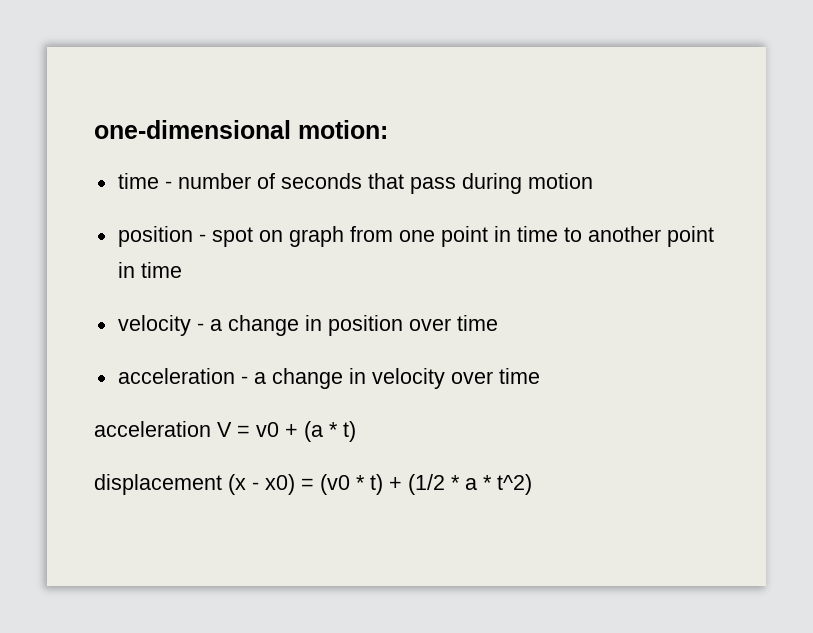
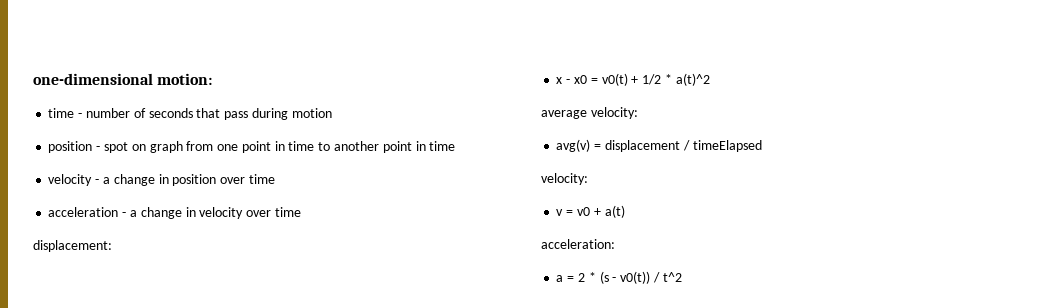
- acceleration V = v0 + (a * t)
- displacement (x - x0) = (v0 * t) + (1/2 * a * t^2)
+ displacement:
+ x - x0 = v0(t) + 1/2 * a(t)^2
+ average velocity:
+ avg(v) = displacement / timeElapsed
+ velocity:
+ v = v0 + a(t)
+ acceleration:
+ a = 2 * (s - v0(t)) / t^2

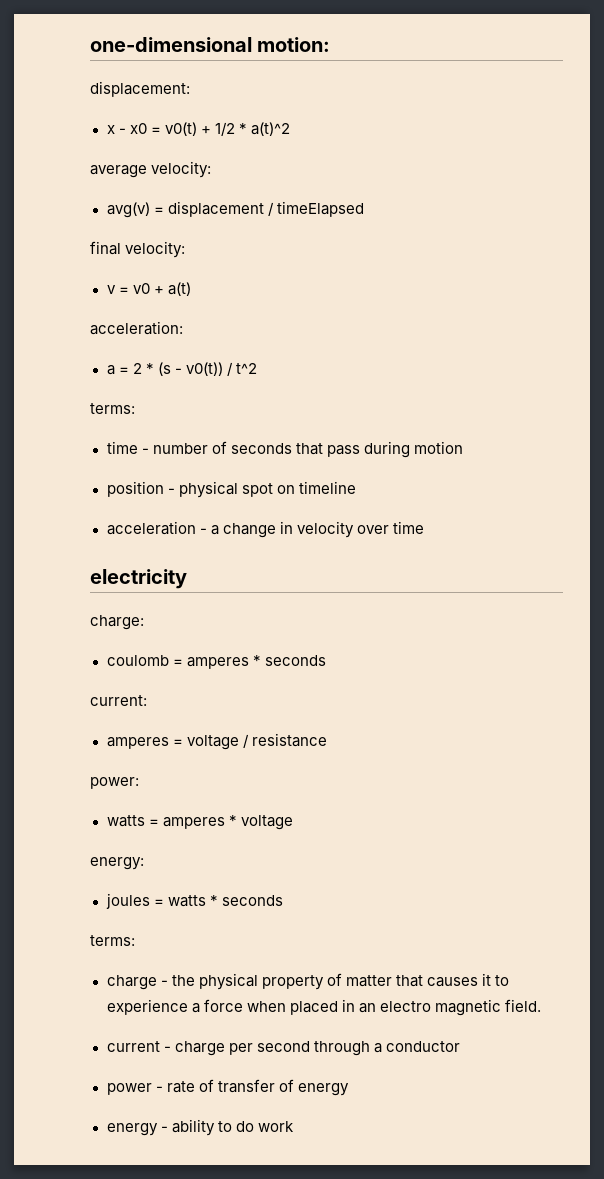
- time - number of seconds that pass during motion
- position - spot on graph from one point in time to another point in time
- velocity - a change in position over time
- acceleration - a change in velocity over time
  avg(v) = displacement / timeElapsed
- velocity:
+ final velocity:
  a = 2 * (s - v0(t)) / t^2
+ terms:
+ time - number of seconds that pass during motion
+ position - physical spot on timeline
+ acceleration - a change in velocity over time
+ electricity
+ charge:
+ coulomb = amperes * seconds
+ current:
+ amperes = voltage / resistance
+ power:
+ watts = amperes * voltage
+ energy:
+ joules = watts * seconds
+ terms:
+ charge - the physical property of matter that causes it to experience a force when placed in an electro magnetic field.
+ current - charge per second through a conductor
+ power - rate of transfer of energy
+ energy - ability to do work

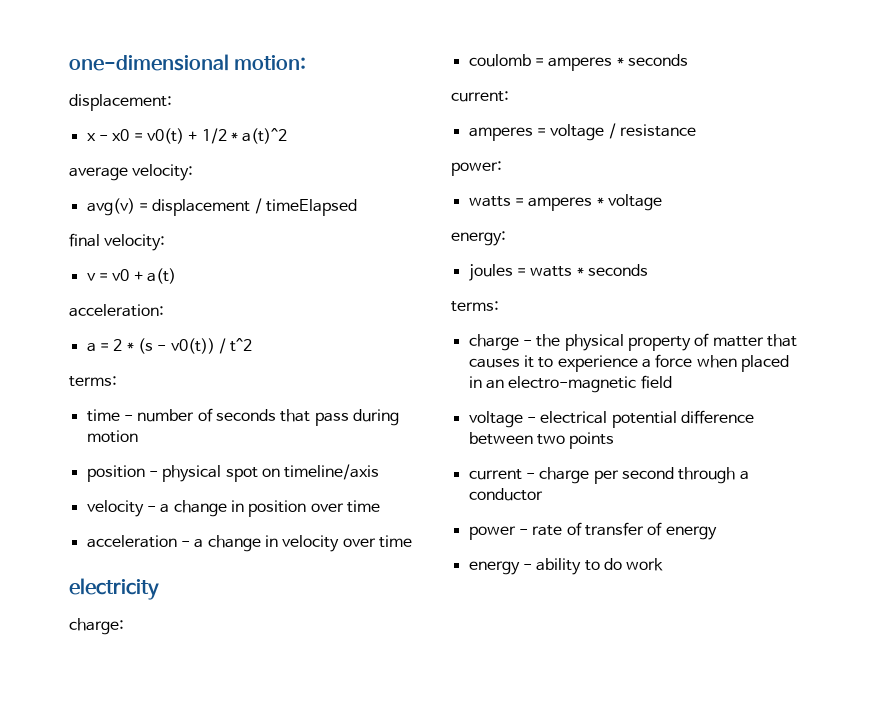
- position - physical spot on timeline
+ position - physical spot on timeline/axis
+ velocity - a change in position over time
- charge - the physical property of matter that causes it to experience a force when placed in an electro magnetic field.
+ charge - the physical property of matter that causes it to experience a force when placed in an electro-magnetic field
+ voltage - electrical potential difference between two points

